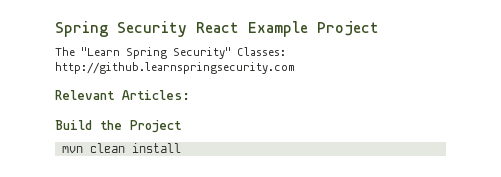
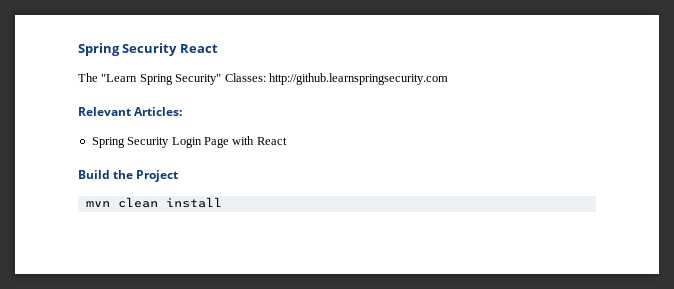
- Spring Security React Example Project
+ Spring Security React
+ Spring Security Login Page with React

